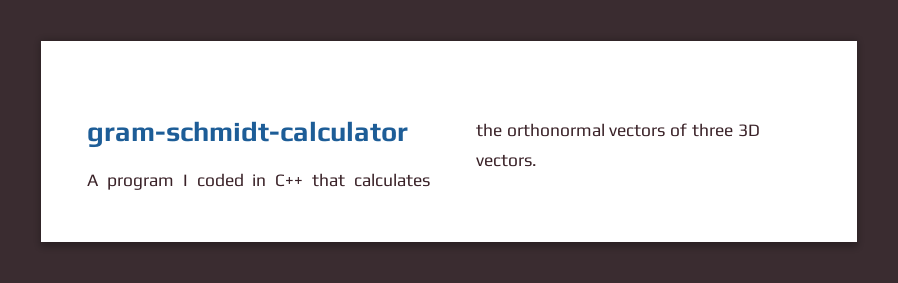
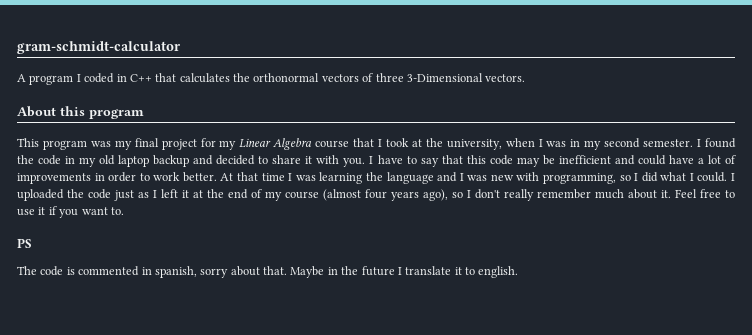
- A program I coded in C++ that calculates the orthonormal vectors of three 3D vectors.
+ A program I coded in C++ that calculates the orthonormal vectors of three 3-Dimensional vectors.
+ About this program
+ This program was my final project for my Linear Algebra course that I took at the university, when I was in my second semester. I found the code in my old laptop backup and decided to share it with you. I have to say that this code may be inefficient and could have a lot of improvements in order to work better. At that time I was learning the language and I was new with programming, so I did what I could. I uploaded the code just as I left it at the end of my course (almost four years ago), so I don't really remember much about it. Feel free to use it if you want to.
+ PS
+ The code is commented in spanish, sorry about that. Maybe in the future I translate it to english.

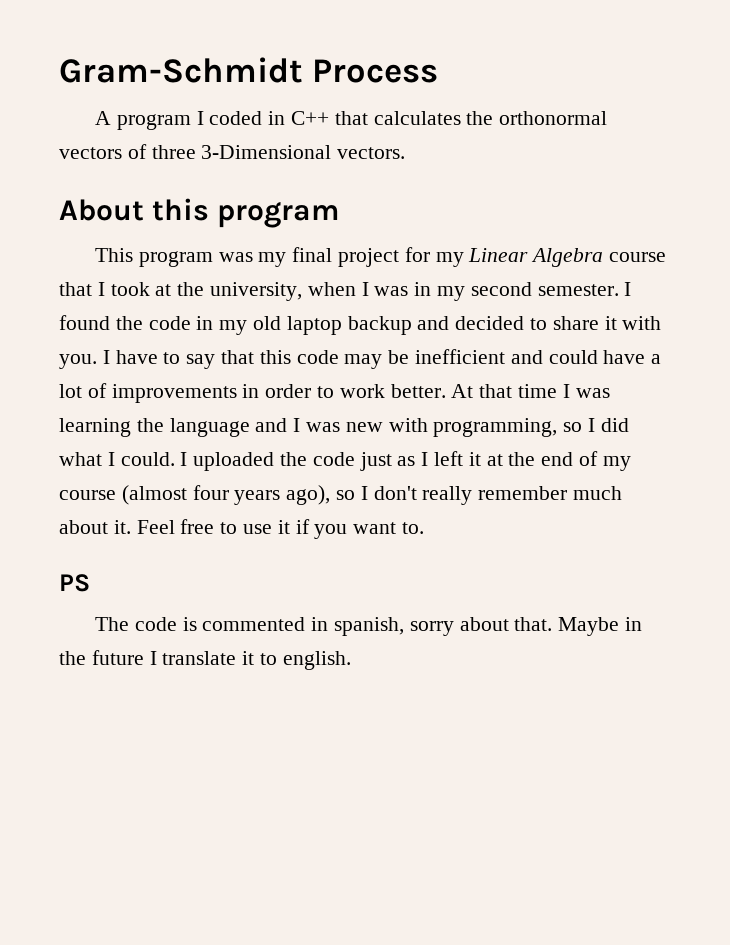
- gram-schmidt-calculator
+ Gram-Schmidt Process

